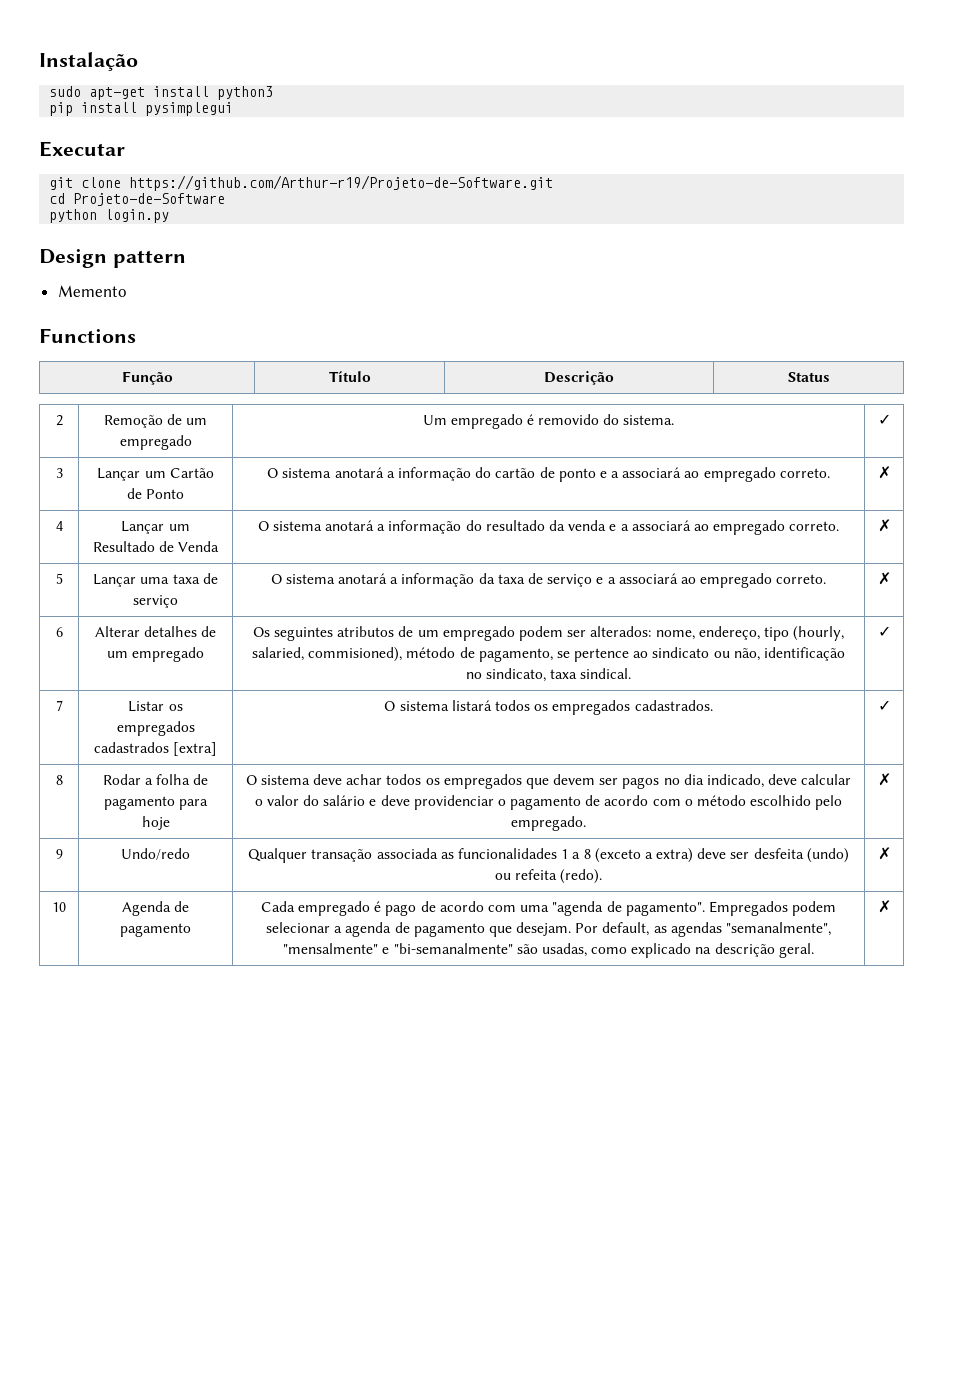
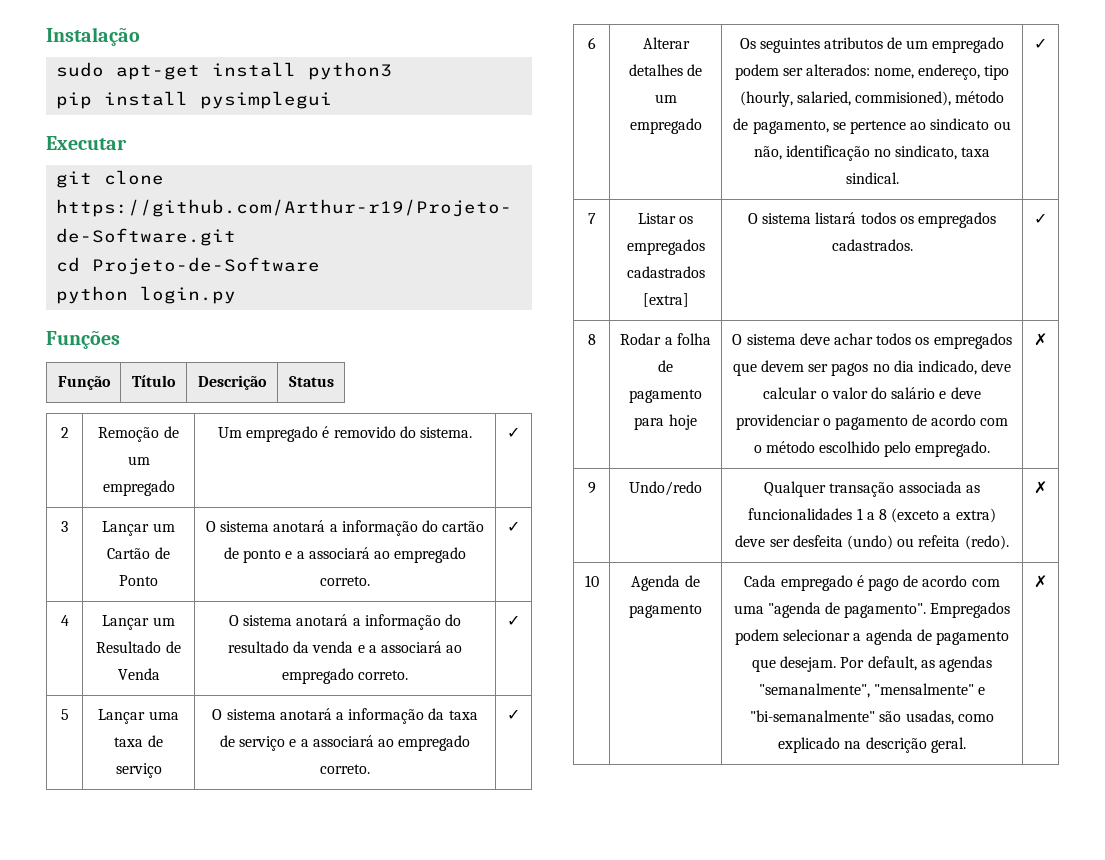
- Design pattern
- Memento
- Functions
+ Funções
- 3 | Lançar um Cartão de Ponto | O sistema anotará a informação do cartão de ponto e a associará ao empregado correto. | ✗
+ 3 | Lançar um Cartão de Ponto | O sistema anotará a informação do cartão de ponto e a associará ao empregado correto. | ✓
- 4 | Lançar um Resultado de Venda | O sistema anotará a informação do resultado da venda e a associará ao empregado correto. | ✗
+ 4 | Lançar um Resultado de Venda | O sistema anotará a informação do resultado da venda e a associará ao empregado correto. | ✓
- 5 | Lançar uma taxa de serviço | O sistema anotará a informação da taxa de serviço e a associará ao empregado correto. | ✗
+ 5 | Lançar uma taxa de serviço | O sistema anotará a informação da taxa de serviço e a associará ao empregado correto. | ✓

